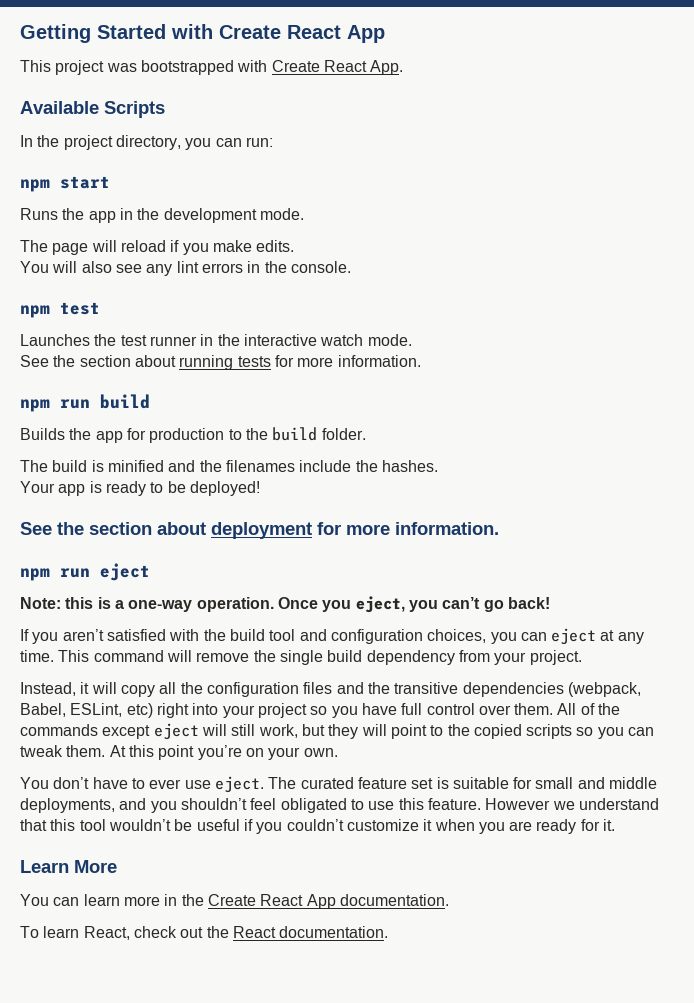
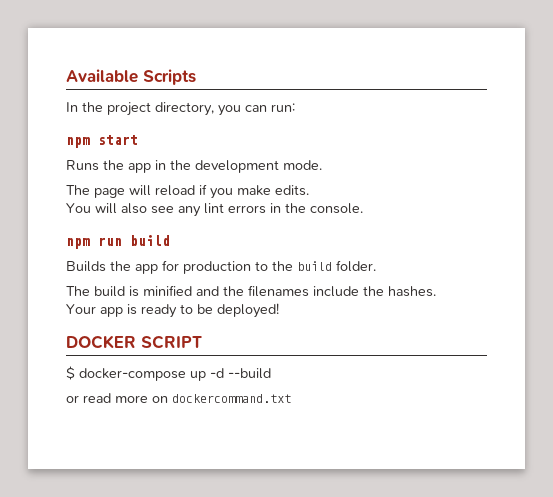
- Getting Started with Create React App
- This project was bootstrapped with Create React App.
- npm test
- Launches the test runner in the interactive watch mode.
- See the section about running tests for more information.
- See the section about deployment for more information.
- npm run eject
- Note: this is a one-way operation. Once you eject, you can’t go back!
- If you aren’t satisfied with the build tool and configuration choices, you can eject at any time. This command will remove the single build dependency from your project.
- Instead, it will copy all the configuration files and the transitive dependencies (webpack, Babel, ESLint, etc) right into your project so you have full control over them. All of the commands except eject will still work, but they will point to the copied scripts so you can tweak them. At this point you’re on your own.
- You don’t have to ever use eject. The curated feature set is suitable for small and middle deployments, and you shouldn’t feel obligated to use this feature. However we understand that this tool wouldn’t be useful if you couldn’t customize it when you are ready for it.
- Learn More
- You can learn more in the Create React App documentation.
- To learn React, check out the React documentation.
+ DOCKER SCRIPT
+ $ docker-compose up -d --build
+ or read more on dockercommand.txt

